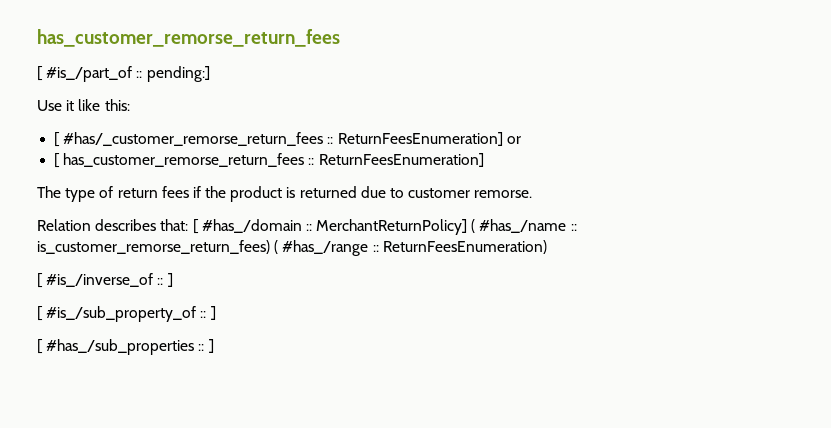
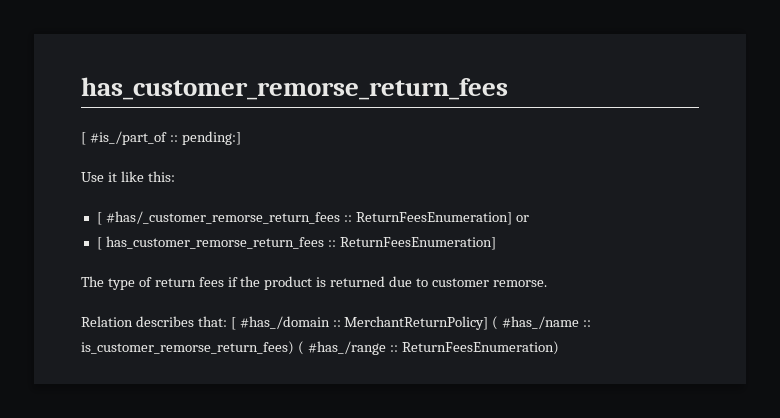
- [ #is_/inverse_of :: ]
- [ #is_/sub_property_of :: ]
- [ #has_/sub_properties :: ]

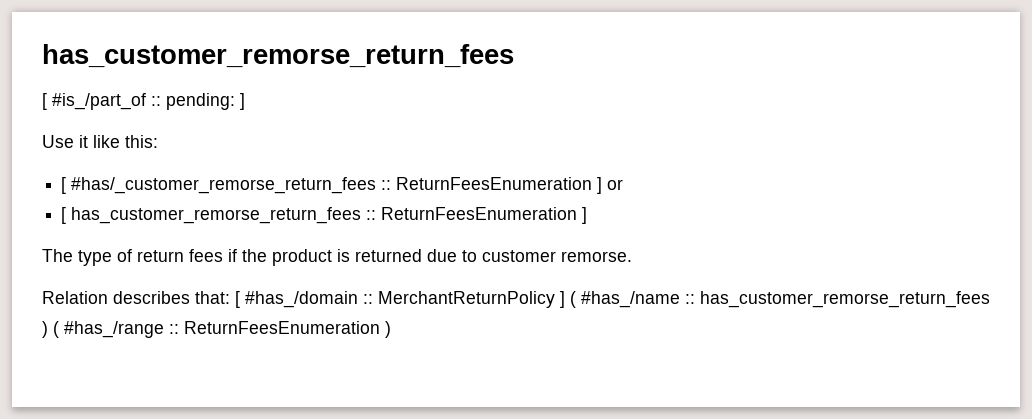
- [ #is_/part_of :: pending:]
+ [ #is_/part_of :: pending: ]
- [ #has/_customer_remorse_return_fees :: ReturnFeesEnumeration] or
+ [ #has/_customer_remorse_return_fees :: ReturnFeesEnumeration ] or
- [ has_customer_remorse_return_fees :: ReturnFeesEnumeration]
+ [ has_customer_remorse_return_fees :: ReturnFeesEnumeration ]
- Relation describes that: [ #has_/domain :: MerchantReturnPolicy] ( #has_/name :: is_customer_remorse_return_fees) ( #has_/range :: ReturnFeesEnumeration)
+ Relation describes that: [ #has_/domain :: MerchantReturnPolicy ] ( #has_/name :: has_customer_remorse_return_fees ) ( #has_/range :: ReturnFeesEnumeration )

